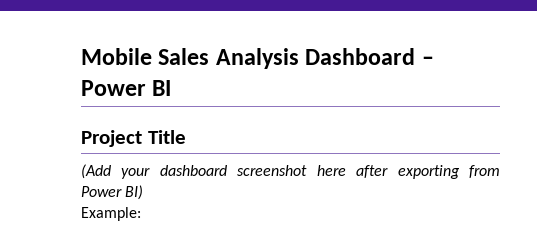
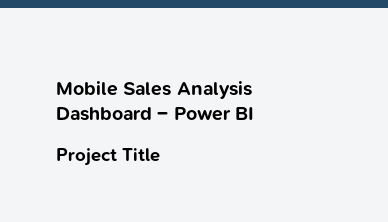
- (Add your dashboard screenshot here after exporting from Power BI)
- Example:

